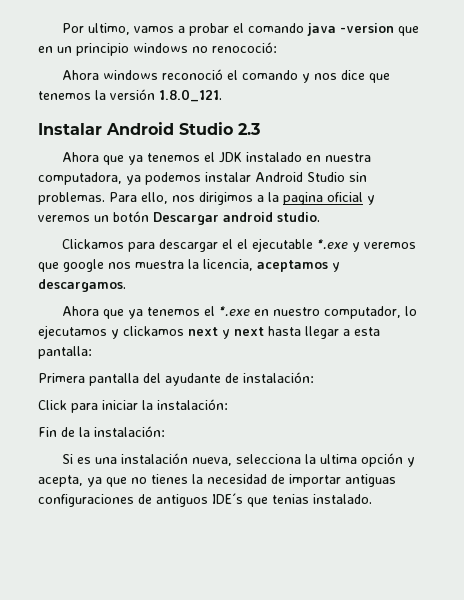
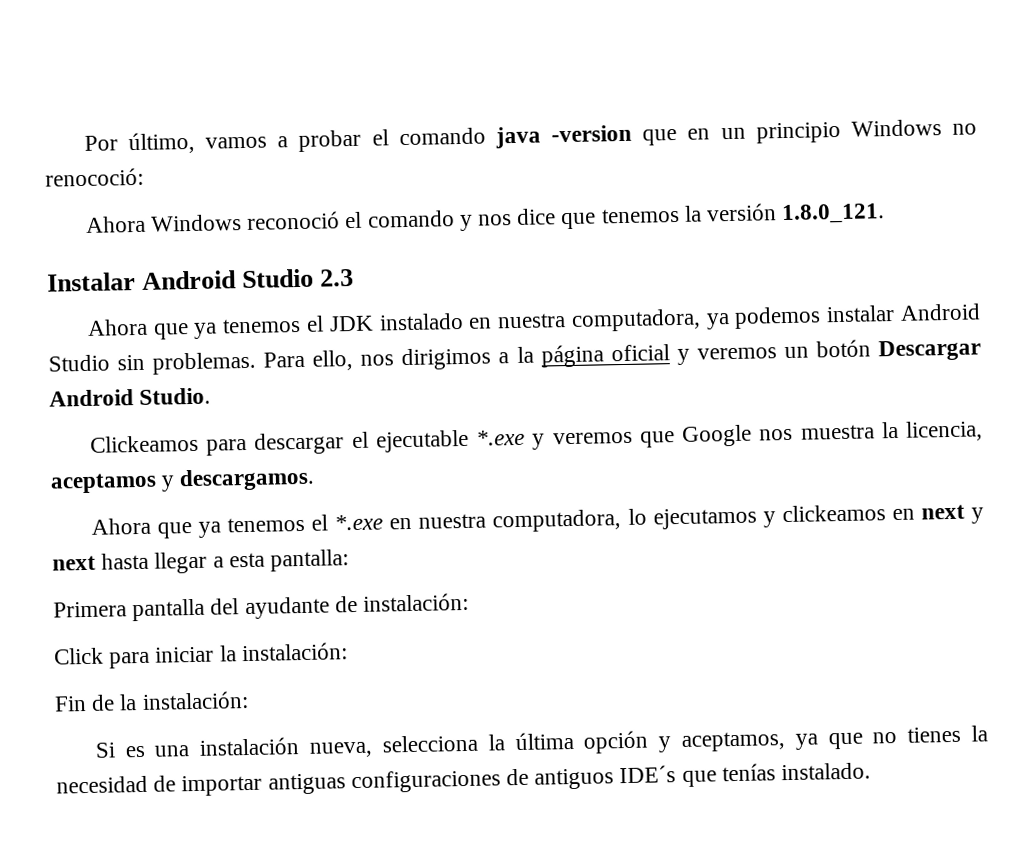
- Por ultimo, vamos a probar el comando java -version que en un principio windows no renococió:
+ Por último, vamos a probar el comando java -version que en un principio Windows no renococió:
- Ahora windows reconoció el comando y nos dice que tenemos la versión 1.8.0_121.
+ Ahora Windows reconoció el comando y nos dice que tenemos la versión 1.8.0_121.
- Para ello, nos dirigimos a la pagina oficial y veremos un botón Descargar android studio.
- Clickamos para descargar el el ejecutable *.exe y veremos que google nos muestra la licencia, aceptamos y descargamos.
+ Para ello, nos dirigimos a la página oficial y veremos un botón Descargar Android Studio.
+ Clickeamos para descargar el ejecutable *.exe y veremos que Google nos muestra la licencia, aceptamos y descargamos.
- Ahora que ya tenemos el *.exe en nuestro computador, lo ejecutamos y clickamos next y next hasta llegar a esta pantalla:
+ Ahora que ya tenemos el *.exe en nuestra computadora, lo ejecutamos y clickeamos en next y next hasta llegar a esta pantalla:
- Si es una instalación nueva, selecciona la ultima opción y acepta, ya que no tienes la necesidad de importar antiguas configuraciones de antiguos IDE´s que tenias instalado.
+ Si es una instalación nueva, selecciona la última opción y aceptamos, ya que no tienes la necesidad de importar antiguas configuraciones de antiguos IDE´s que tenías instalado.

